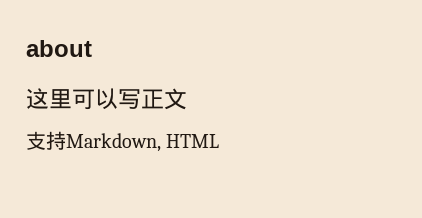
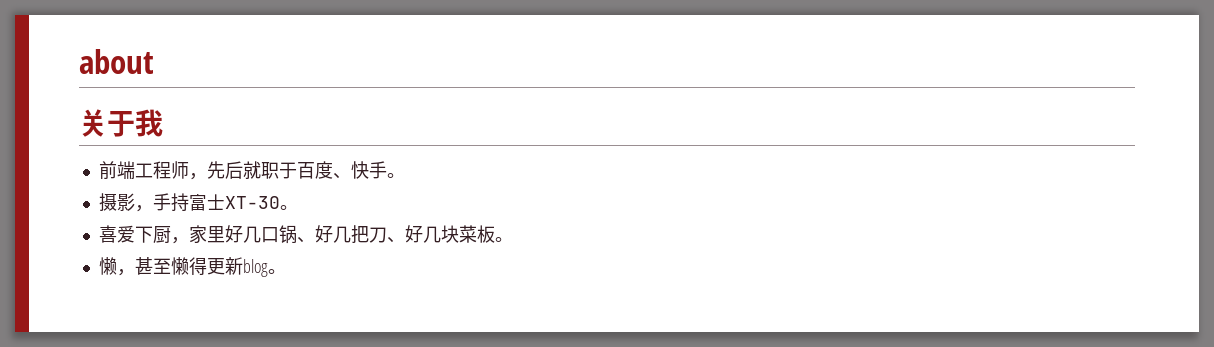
- 这里可以写正文
- 支持Markdown, HTML
+ 关于我
+ 前端工程师，先后就职于百度、快手。
+ 摄影，手持富士XT-30。
+ 喜爱下厨，家里好几口锅、好几把刀、好几块菜板。
+ 懒，甚至懒得更新blog。

